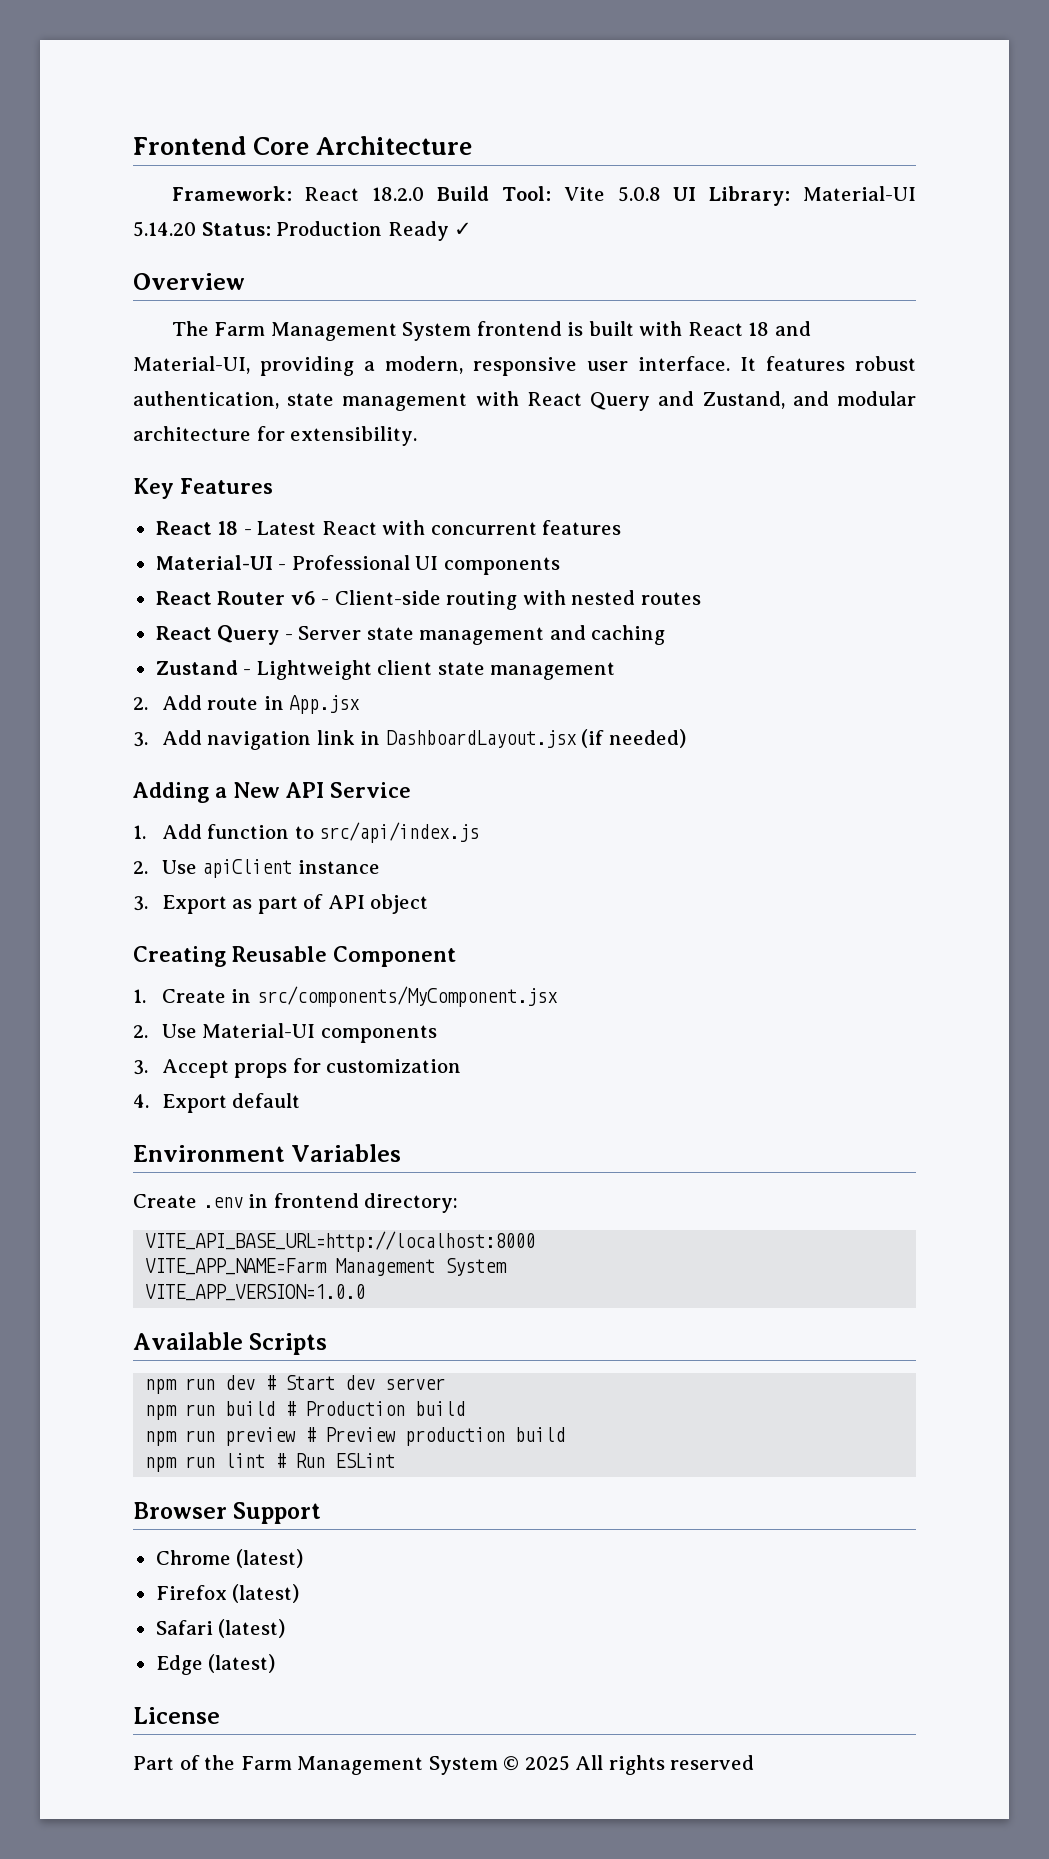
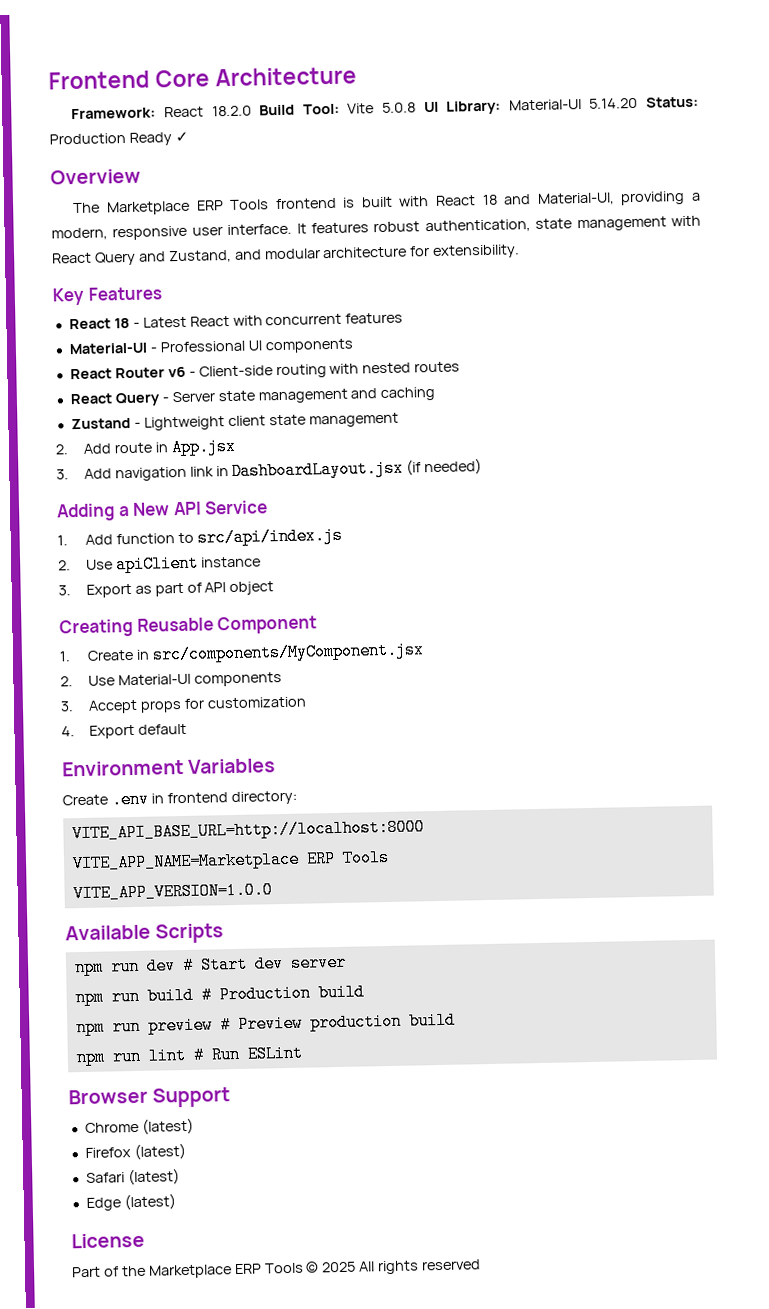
- The Farm Management System frontend is built with React 18 and Material-UI, providing a modern, responsive user interface.
+ The Marketplace ERP Tools frontend is built with React 18 and Material-UI, providing a modern, responsive user interface.
- VITE_APP_NAME=Farm Management System
+ VITE_APP_NAME=Marketplace ERP Tools
- Part of the Farm Management System © 2025 All rights reserved
+ Part of the Marketplace ERP Tools © 2025 All rights reserved

